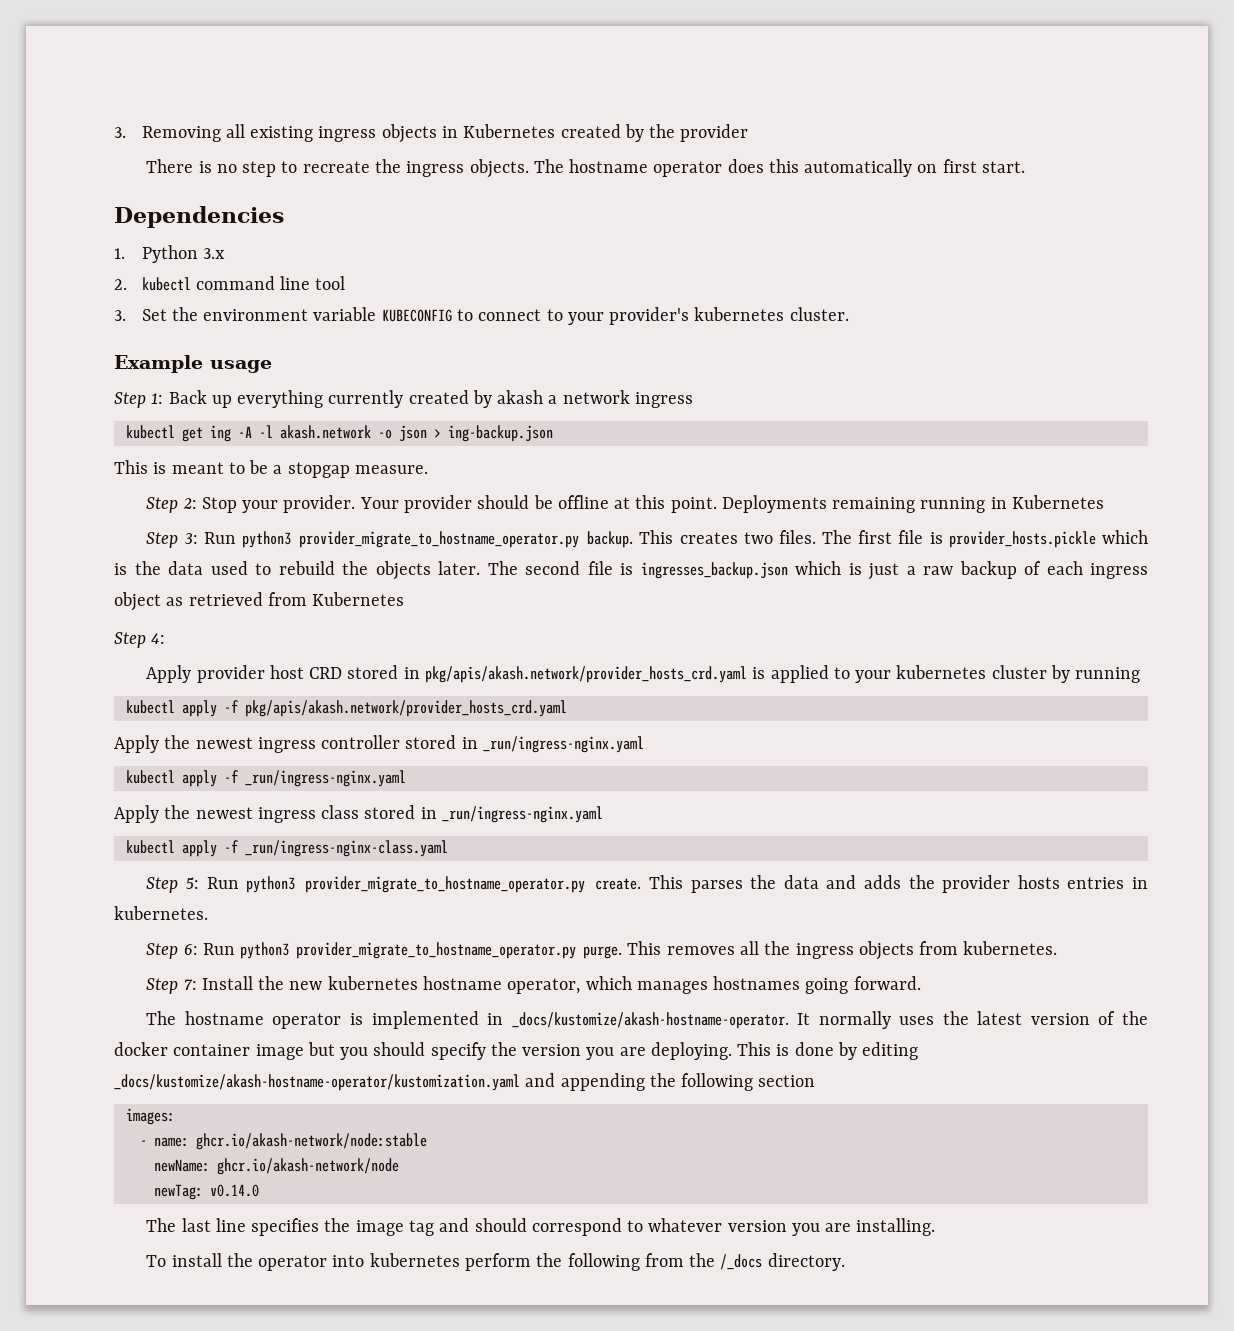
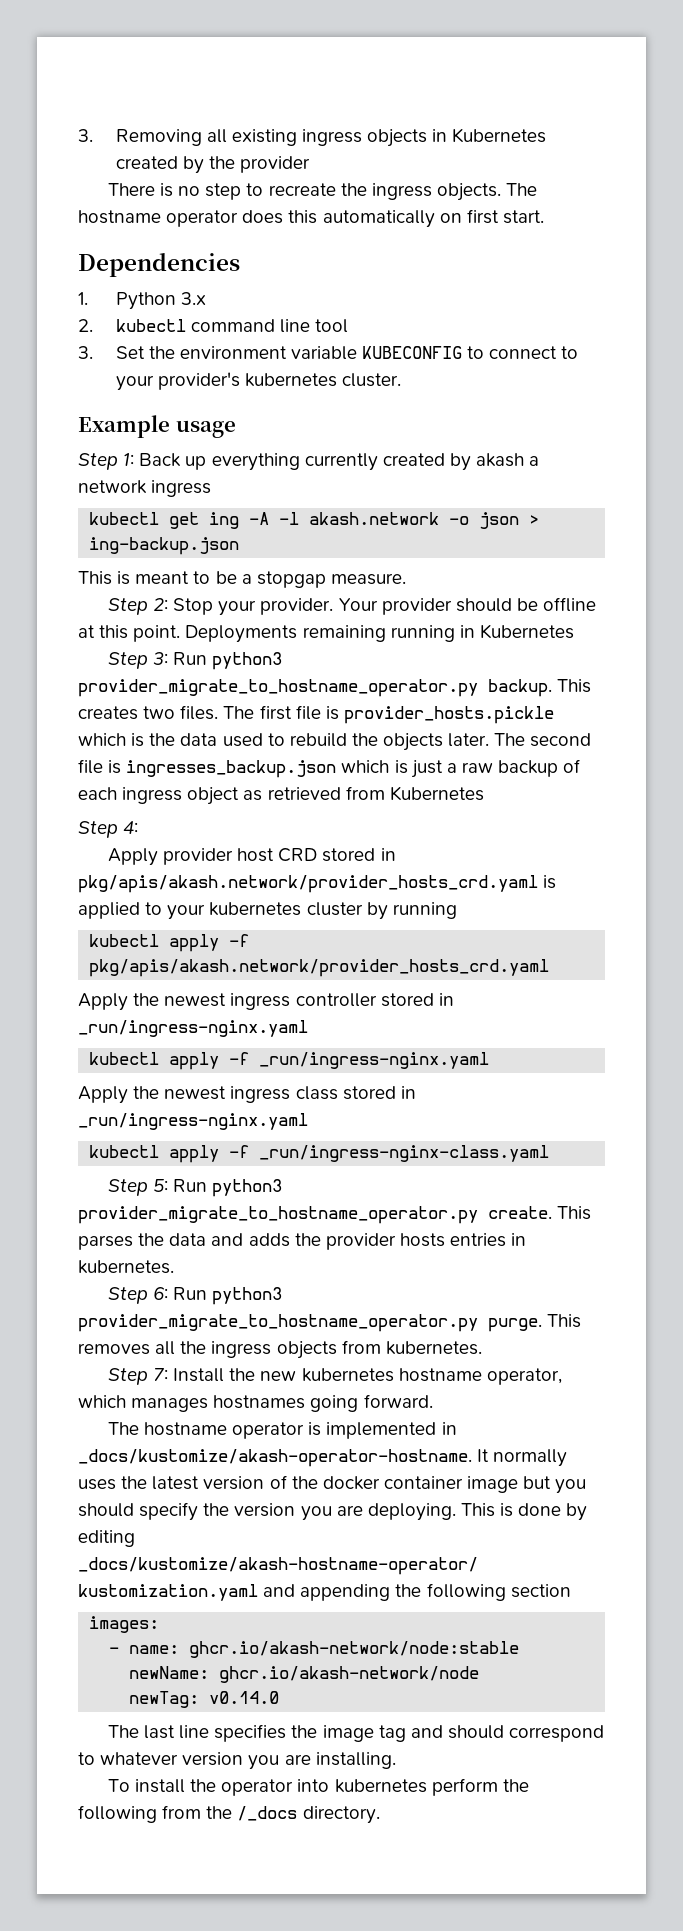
- The hostname operator is implemented in _docs/kustomize/akash-hostname-operator.
+ The hostname operator is implemented in _docs/kustomize/akash-operator-hostname.

